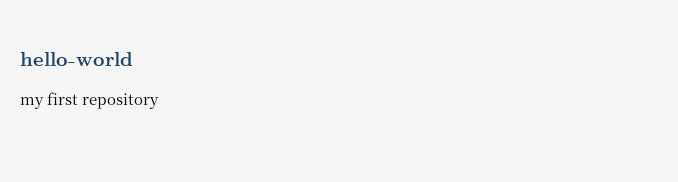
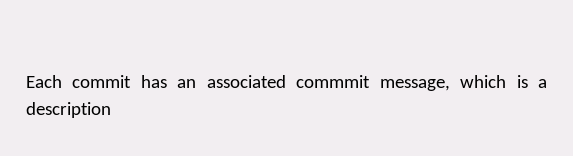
- hello-world
- my first repository
+ Each commit has an associated commmit message, which is a description

